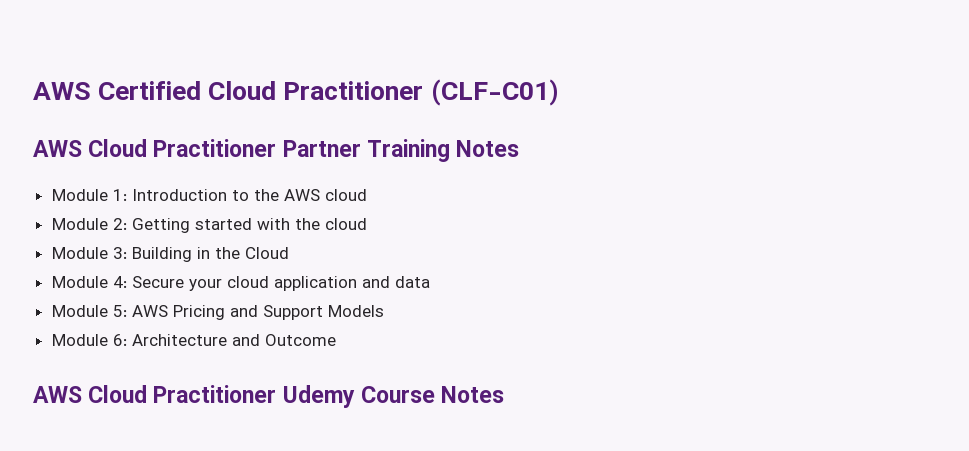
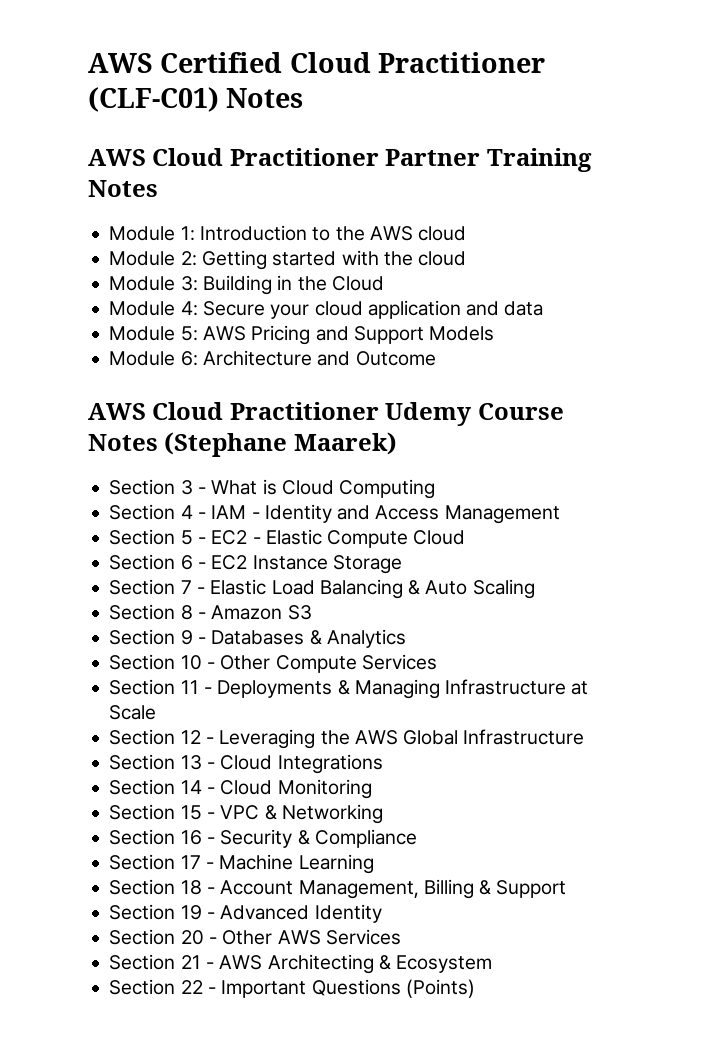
- AWS Certified Cloud Practitioner (CLF-C01)
+ AWS Certified Cloud Practitioner (CLF-C01) Notes
- AWS Cloud Practitioner Udemy Course Notes
+ AWS Cloud Practitioner Udemy Course Notes (Stephane Maarek)
+ Section 3 - What is Cloud Computing
+ Section 4 - IAM - Identity and Access Management
+ Section 5 - EC2 - Elastic Compute Cloud
+ Section 6 - EC2 Instance Storage
+ Section 7 - Elastic Load Balancing & Auto Scaling
+ Section 8 - Amazon S3
+ Section 9 - Databases & Analytics
+ Section 10 - Other Compute Services
+ Section 11 - Deployments & Managing Infrastructure at Scale
+ Section 12 - Leveraging the AWS Global Infrastructure
+ Section 13 - Cloud Integrations
+ Section 14 - Cloud Monitoring
+ Section 15 - VPC & Networking
+ Section 16 - Security & Compliance
+ Section 17 - Machine Learning
+ Section 18 - Account Management, Billing & Support
+ Section 19 - Advanced Identity
+ Section 20 - Other AWS Services
+ Section 21 - AWS Architecting & Ecosystem
+ Section 22 - Important Questions (Points)

